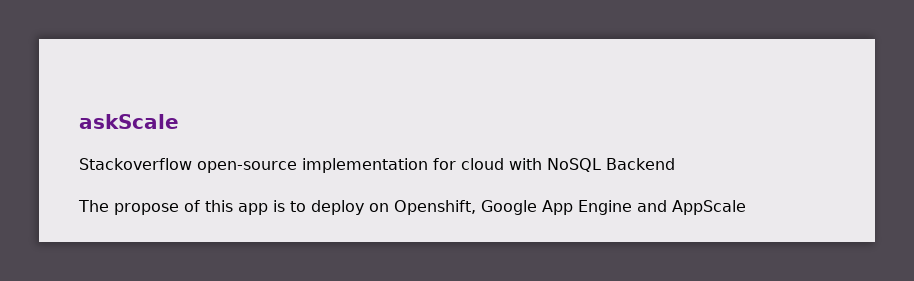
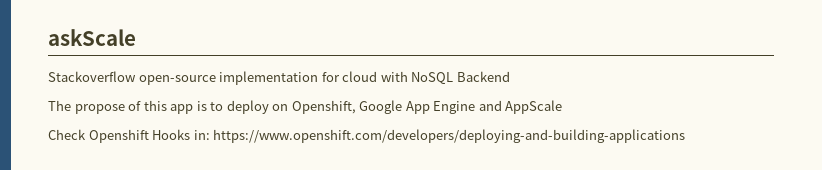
+ Check Openshift Hooks in: https://www.openshift.com/developers/deploying-and-building-applications

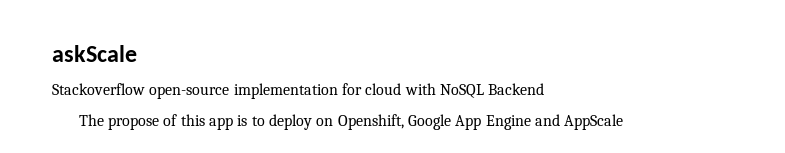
- Check Openshift Hooks in: https://www.openshift.com/developers/deploying-and-building-applications

